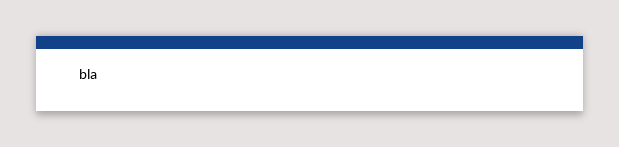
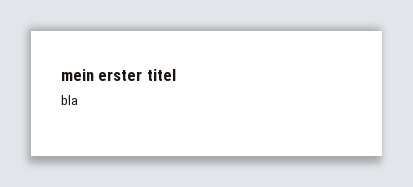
+ mein erster titel

